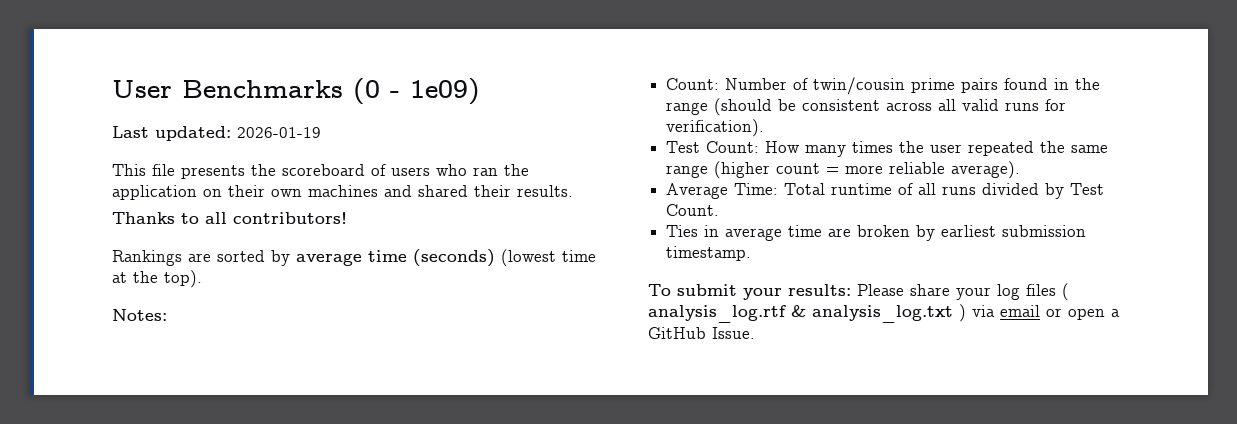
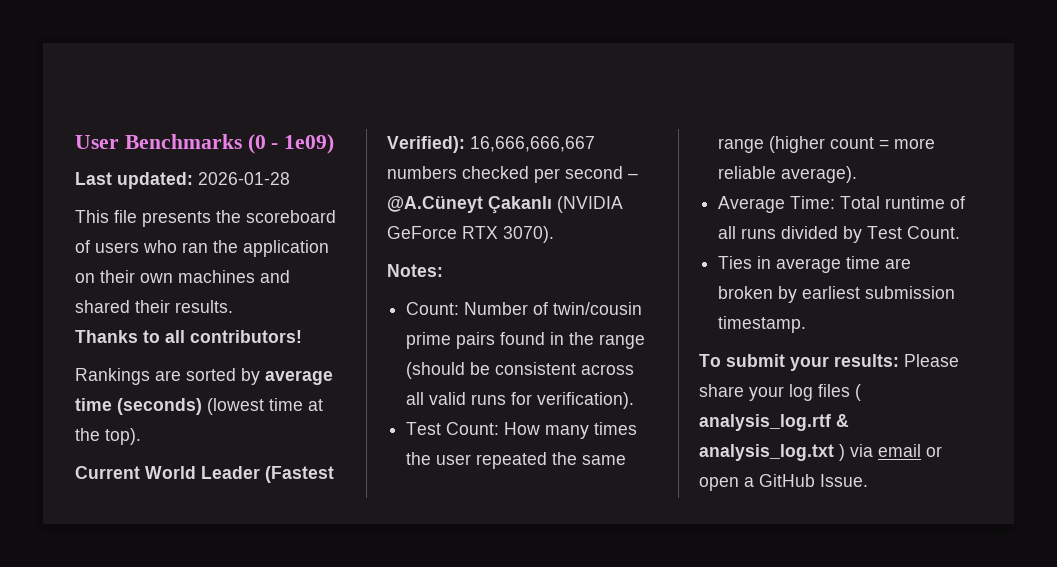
- Last updated: 2026-01-19
+ Last updated: 2026-01-28
+ Current World Leader (Fastest Verified): 16,666,666,667 numbers checked per second – @A.Cüneyt Çakanlı (NVIDIA GeForce RTX 3070).

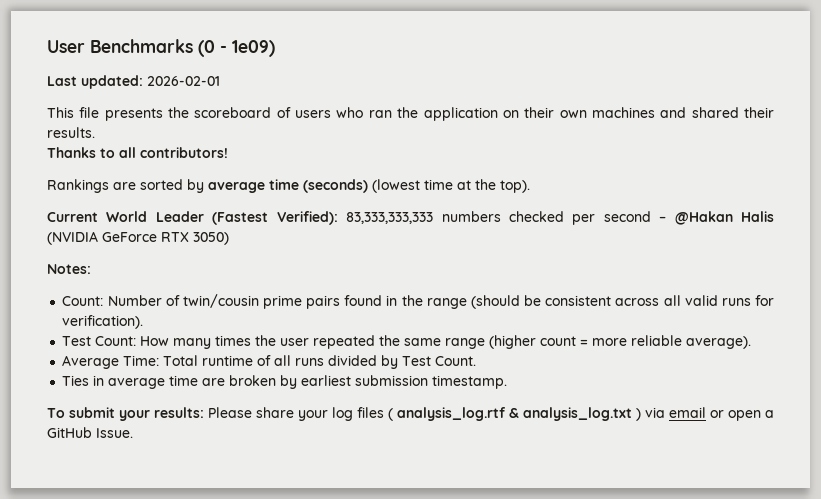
- Last updated: 2026-01-28
+ Last updated: 2026-02-01
- Current World Leader (Fastest Verified): 16,666,666,667 numbers checked per second – @A.Cüneyt Çakanlı (NVIDIA GeForce RTX 3070).
+ Current World Leader (Fastest Verified): 83,333,333,333 numbers checked per second – @Hakan Halis (NVIDIA GeForce RTX 3050)

